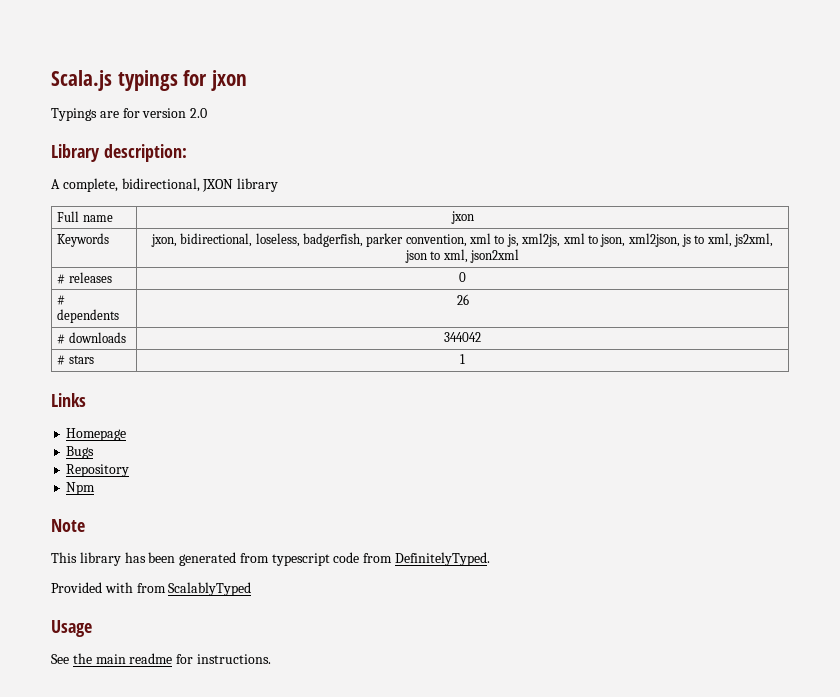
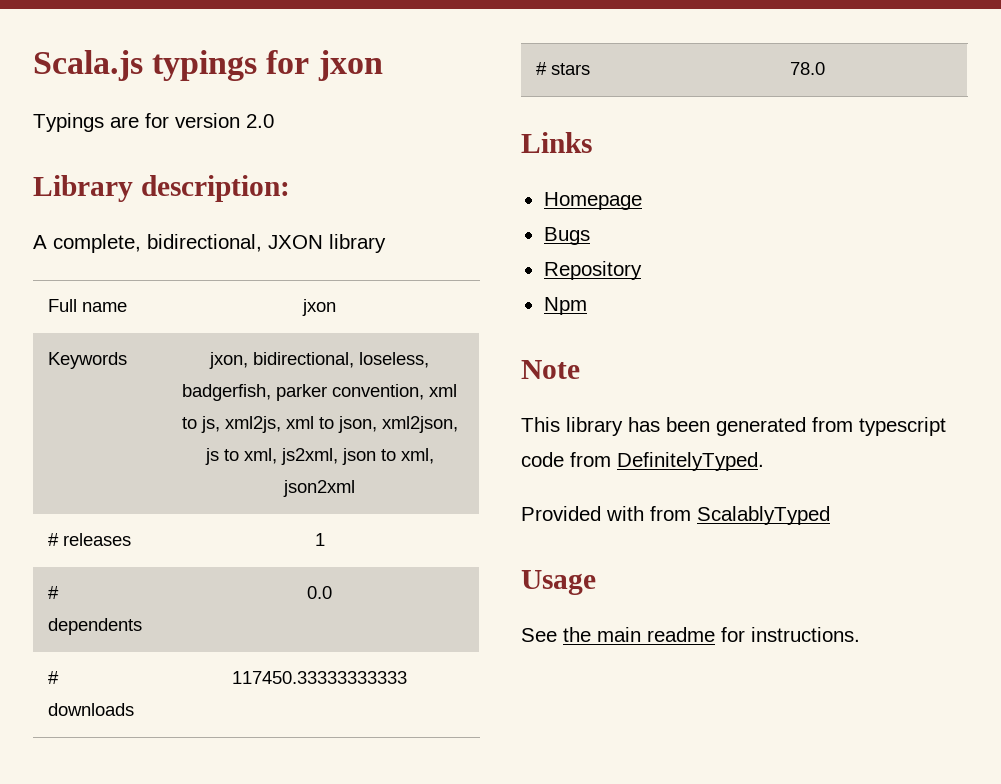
- # releases | 0
+ # releases | 1
- # dependents | 26
+ # dependents | 0.0
- # downloads | 344042
+ # downloads | 117450.33333333333
- # stars | 1
+ # stars | 78.0

